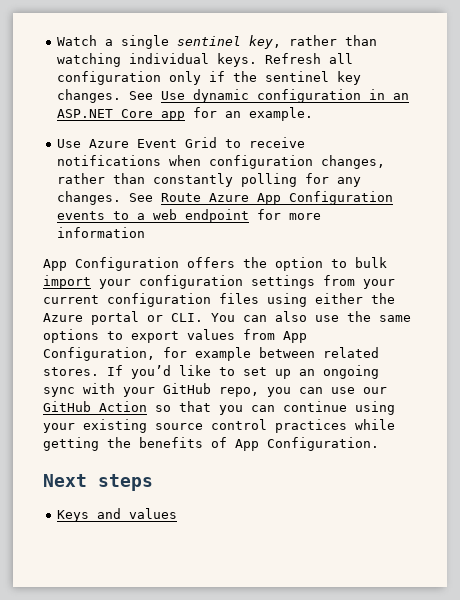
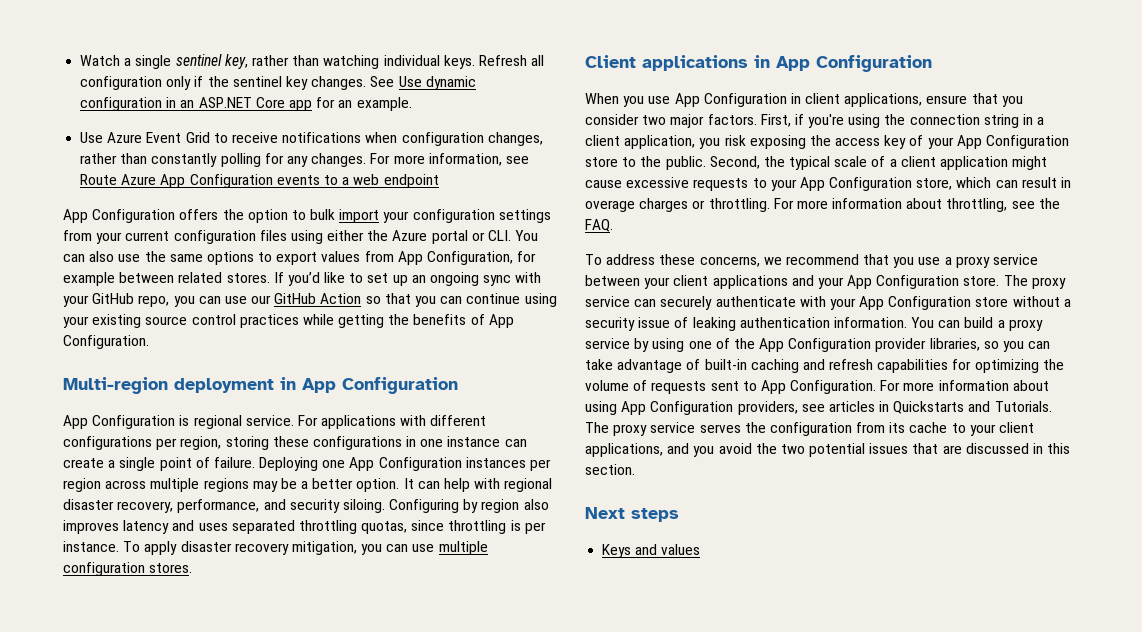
- See Route Azure App Configuration events to a web endpoint for more information
+ For more information, see Route Azure App Configuration events to a web endpoint
+ Multi-region deployment in App Configuration
+ App Configuration is regional service. For applications with different configurations per region, storing these configurations in one instance can create a single point of failure. Deploying one App Configuration instances per region across multiple regions may be a better option. It can help with regional disaster recovery, performance, and security siloing. Configuring by region also improves latency and uses separated throttling quotas, since throttling is per instance. To apply disaster recovery mitigation, you can use multiple configuration stores.
+ Client applications in App Configuration
+ When you use App Configuration in client applications, ensure that you consider two major factors. First, if you're using the connection string in a client application, you risk exposing the access key of your App Configuration store to the public. Second, the typical scale of a client application might cause excessive requests to your App Configuration store, which can result in overage charges or throttling. For more information about throttling, see the FAQ.
+ To address these concerns, we recommend that you use a proxy service between your client applications and your App Configuration store. The proxy service can securely authenticate with your App Configuration store without a security issue of leaking authentication information. You can build a proxy service by using one of the App Configuration provider libraries, so you can take advantage of built-in caching and refresh capabilities for optimizing the volume of requests sent to App Configuration. For more information about using App Configuration providers, see articles in Quickstarts and Tutorials. The proxy service serves the configuration from its cache to your client applications, and you avoid the two potential issues that are discussed in this section.

